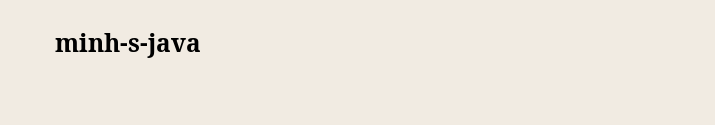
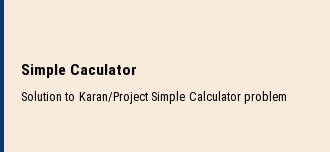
- minh-s-java
+ Simple Caculator
+ Solution to Karan/Project Simple Calculator problem

